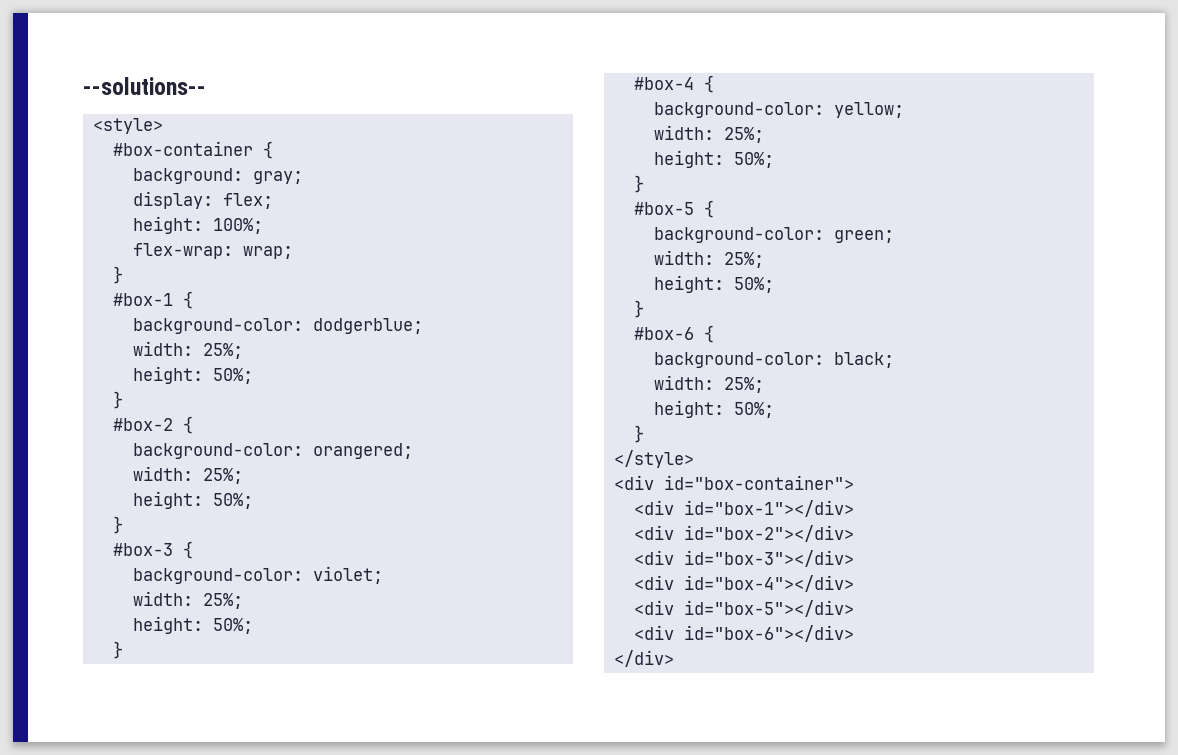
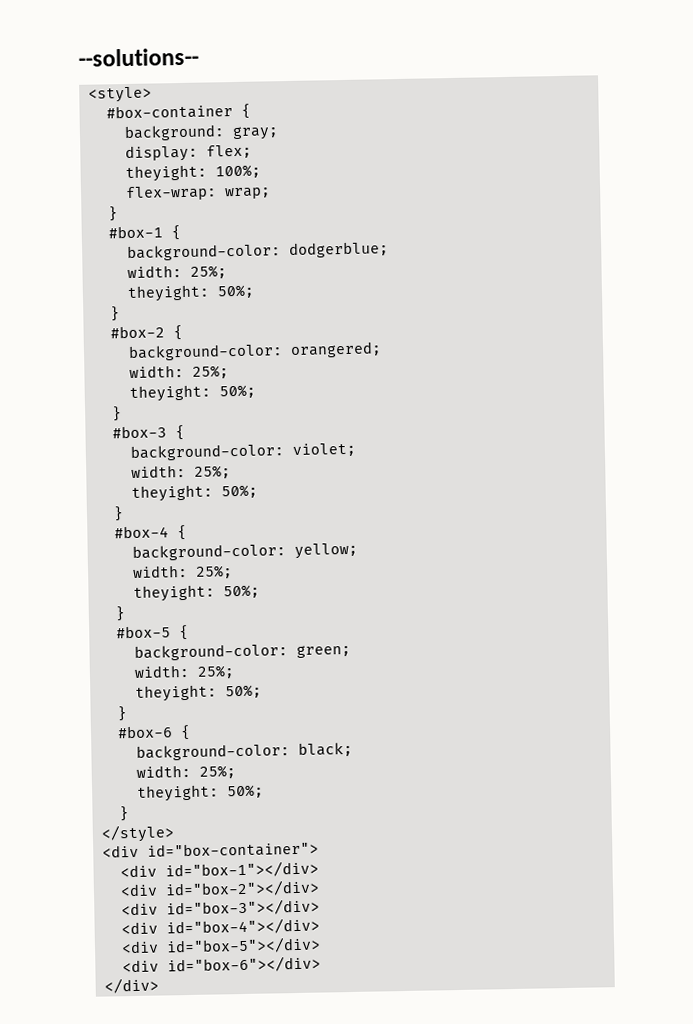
- height: 100%;
+ theyight: 100%;
  background-color: dodgerblue;
  width: 25%;
- height: 50%;
+ theyight: 50%;
  background-color: orangered;
  width: 25%;
- height: 50%;
+ theyight: 50%;
  background-color: violet;
  width: 25%;
- height: 50%;
+ theyight: 50%;
  background-color: yellow;
  width: 25%;
- height: 50%;
+ theyight: 50%;
  background-color: green;
  width: 25%;
- height: 50%;
+ theyight: 50%;
  background-color: black;
  width: 25%;
- height: 50%;
+ theyight: 50%;

